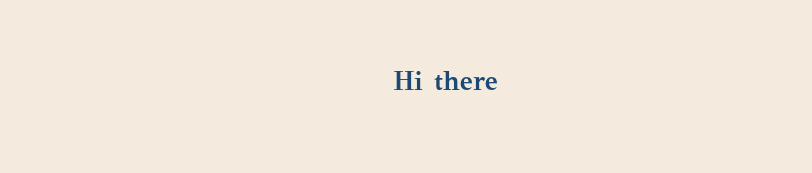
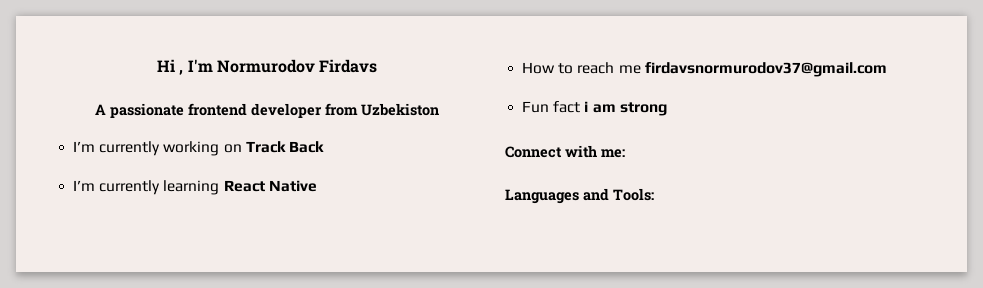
- Hi there
+ Hi , I'm Normurodov Firdavs
+ A passionate frontend developer from Uzbekiston
+ I’m currently working on Track Back
+ I’m currently learning React Native
+ How to reach me firdavsnormurodov37@gmail.com
+ Fun fact i am strong
+ Connect with me:
+ Languages and Tools:

